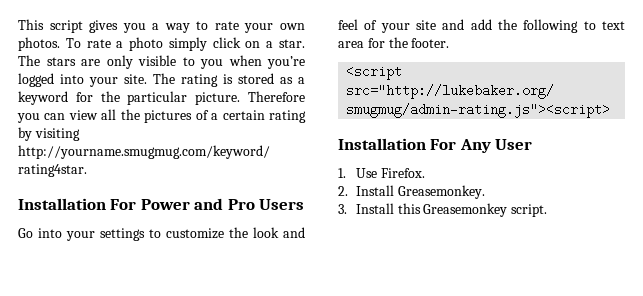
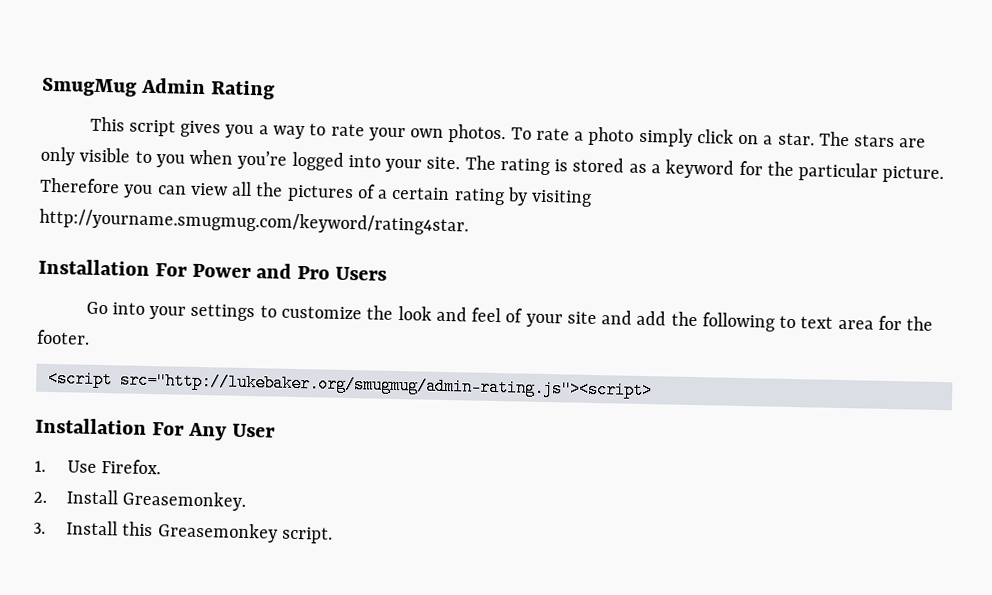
+ SmugMug Admin Rating

